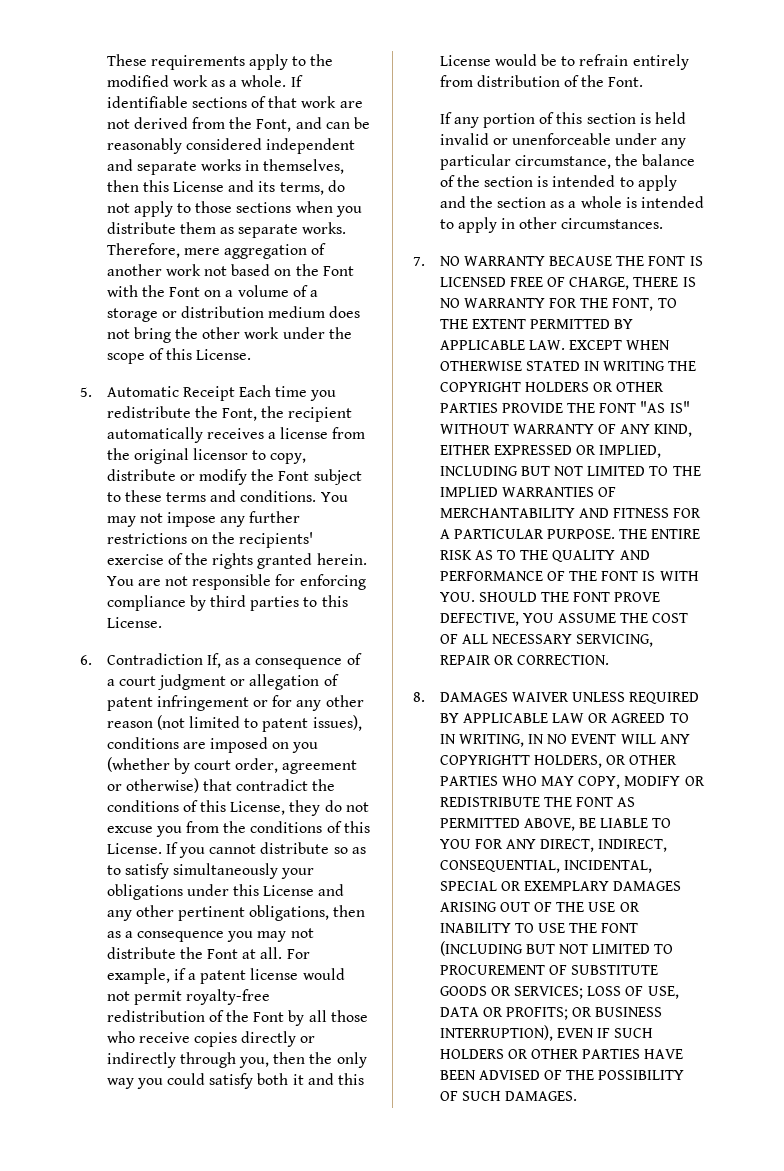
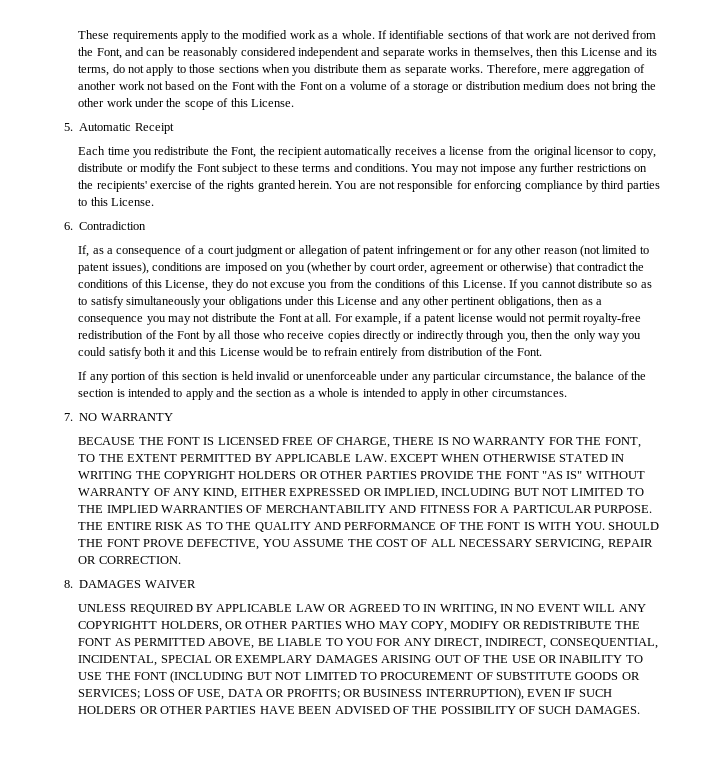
- 5. Automatic Receipt Each time you redistribute the Font, the recipient automatically receives a license from the original licensor to copy, distribute or modify the Font subject to these terms and conditions.
+ 5. Automatic Receipt
+ Each time you redistribute the Font, the recipient automatically receives a license from the original licensor to copy, distribute or modify the Font subject to these terms and conditions.
- 6. Contradiction If, as a consequence of a court judgment or allegation of patent infringement or for any other reason (not limited to patent issues), conditions are imposed on you (whether by court order, agreement or otherwise) that contradict the conditions of this License, they do not excuse you from the conditions of this License.
+ 6. Contradiction
+ If, as a consequence of a court judgment or allegation of patent infringement or for any other reason (not limited to patent issues), conditions are imposed on you (whether by court order, agreement or otherwise) that contradict the conditions of this License, they do not excuse you from the conditions of this License.
- 7. NO WARRANTY BECAUSE THE FONT IS LICENSED FREE OF CHARGE, THERE IS NO WARRANTY FOR THE FONT, TO THE EXTENT PERMITTED BY APPLICABLE LAW. EXCEPT WHEN OTHERWISE STATED IN WRITING THE COPYRIGHT HOLDERS OR OTHER PARTIES PROVIDE THE FONT "AS IS" WITHOUT WARRANTY OF ANY KIND, EITHER EXPRESSED OR IMPLIED, INCLUDING BUT NOT LIMITED TO THE IMPLIED WARRANTIES OF MERCHANTABILITY AND FITNESS FOR A PARTICULAR PURPOSE.
+ 7. NO WARRANTY
+ BECAUSE THE FONT IS LICENSED FREE OF CHARGE, THERE IS NO WARRANTY FOR THE FONT, TO THE EXTENT PERMITTED BY APPLICABLE LAW. EXCEPT WHEN OTHERWISE STATED IN WRITING THE COPYRIGHT HOLDERS OR OTHER PARTIES PROVIDE THE FONT "AS IS" WITHOUT WARRANTY OF ANY KIND, EITHER EXPRESSED OR IMPLIED, INCLUDING BUT NOT LIMITED TO THE IMPLIED WARRANTIES OF MERCHANTABILITY AND FITNESS FOR A PARTICULAR PURPOSE.
- 8. DAMAGES WAIVER UNLESS REQUIRED BY APPLICABLE LAW OR AGREED TO IN WRITING, IN NO EVENT WILL ANY COPYRIGHTT HOLDERS, OR OTHER PARTIES WHO MAY COPY, MODIFY OR REDISTRIBUTE THE FONT AS PERMITTED ABOVE, BE LIABLE TO YOU FOR ANY DIRECT, INDIRECT, CONSEQUENTIAL, INCIDENTAL, SPECIAL OR EXEMPLARY DAMAGES ARISING OUT OF THE USE OR INABILITY TO USE THE FONT (INCLUDING BUT NOT LIMITED TO PROCUREMENT OF SUBSTITUTE GOODS OR SERVICES;
+ 8. DAMAGES WAIVER
+ UNLESS REQUIRED BY APPLICABLE LAW OR AGREED TO IN WRITING, IN NO EVENT WILL ANY COPYRIGHTT HOLDERS, OR OTHER PARTIES WHO MAY COPY, MODIFY OR REDISTRIBUTE THE FONT AS PERMITTED ABOVE, BE LIABLE TO YOU FOR ANY DIRECT, INDIRECT, CONSEQUENTIAL, INCIDENTAL, SPECIAL OR EXEMPLARY DAMAGES ARISING OUT OF THE USE OR INABILITY TO USE THE FONT (INCLUDING BUT NOT LIMITED TO PROCUREMENT OF SUBSTITUTE GOODS OR SERVICES;

